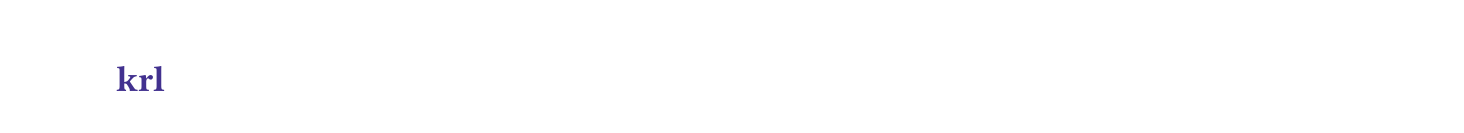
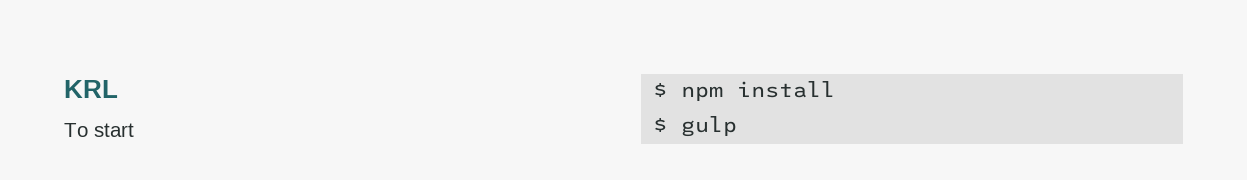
- krl
+ KRL
+ To start
+ $ npm install
+ $ gulp

